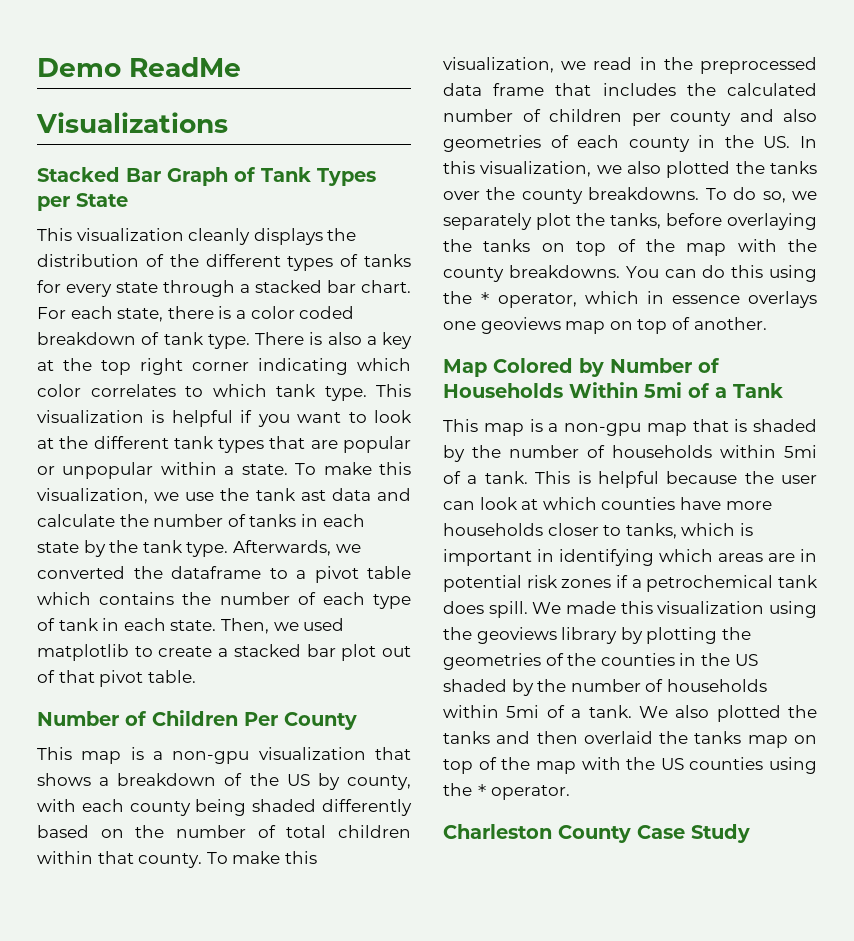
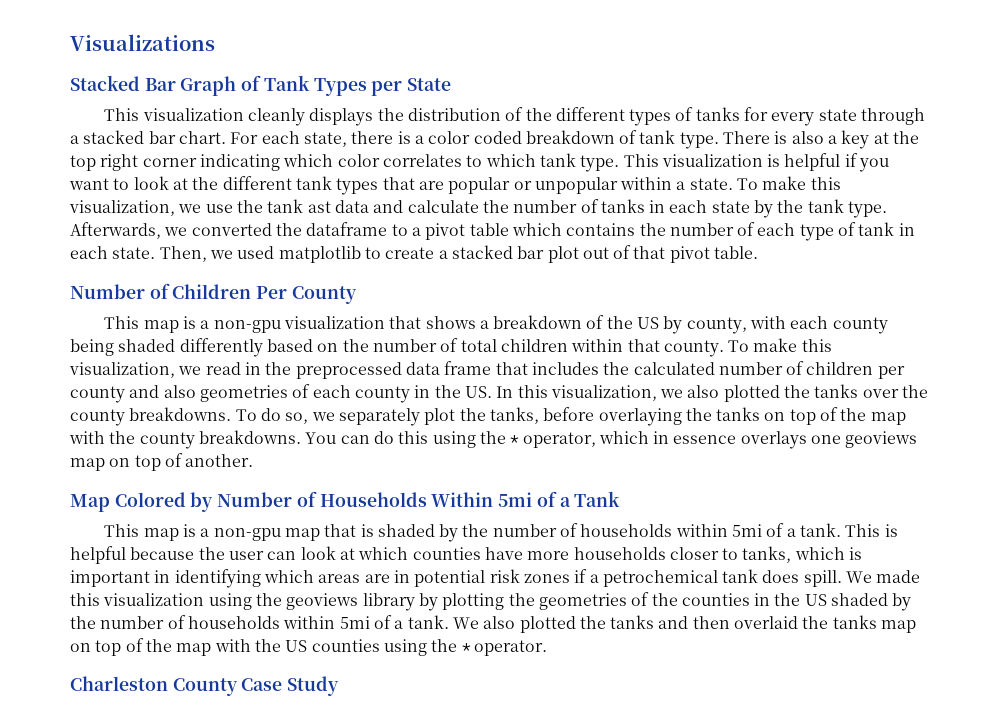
- Demo ReadMe

